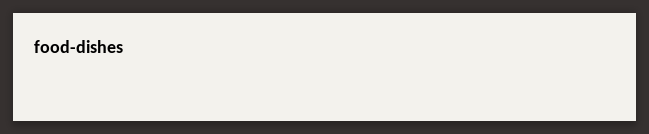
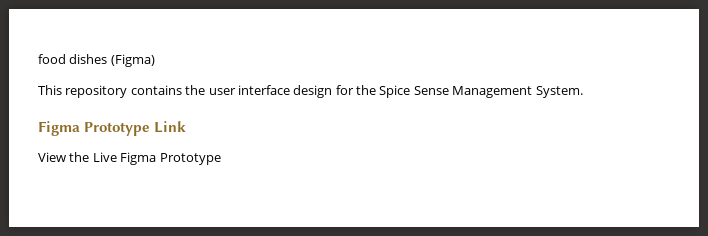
- food-dishes
+ food dishes (Figma)
+ This repository contains the user interface design for the Spice Sense Management System.
+ Figma Prototype Link
+ View the Live Figma Prototype

